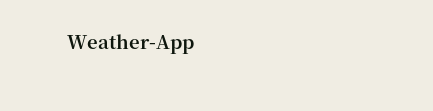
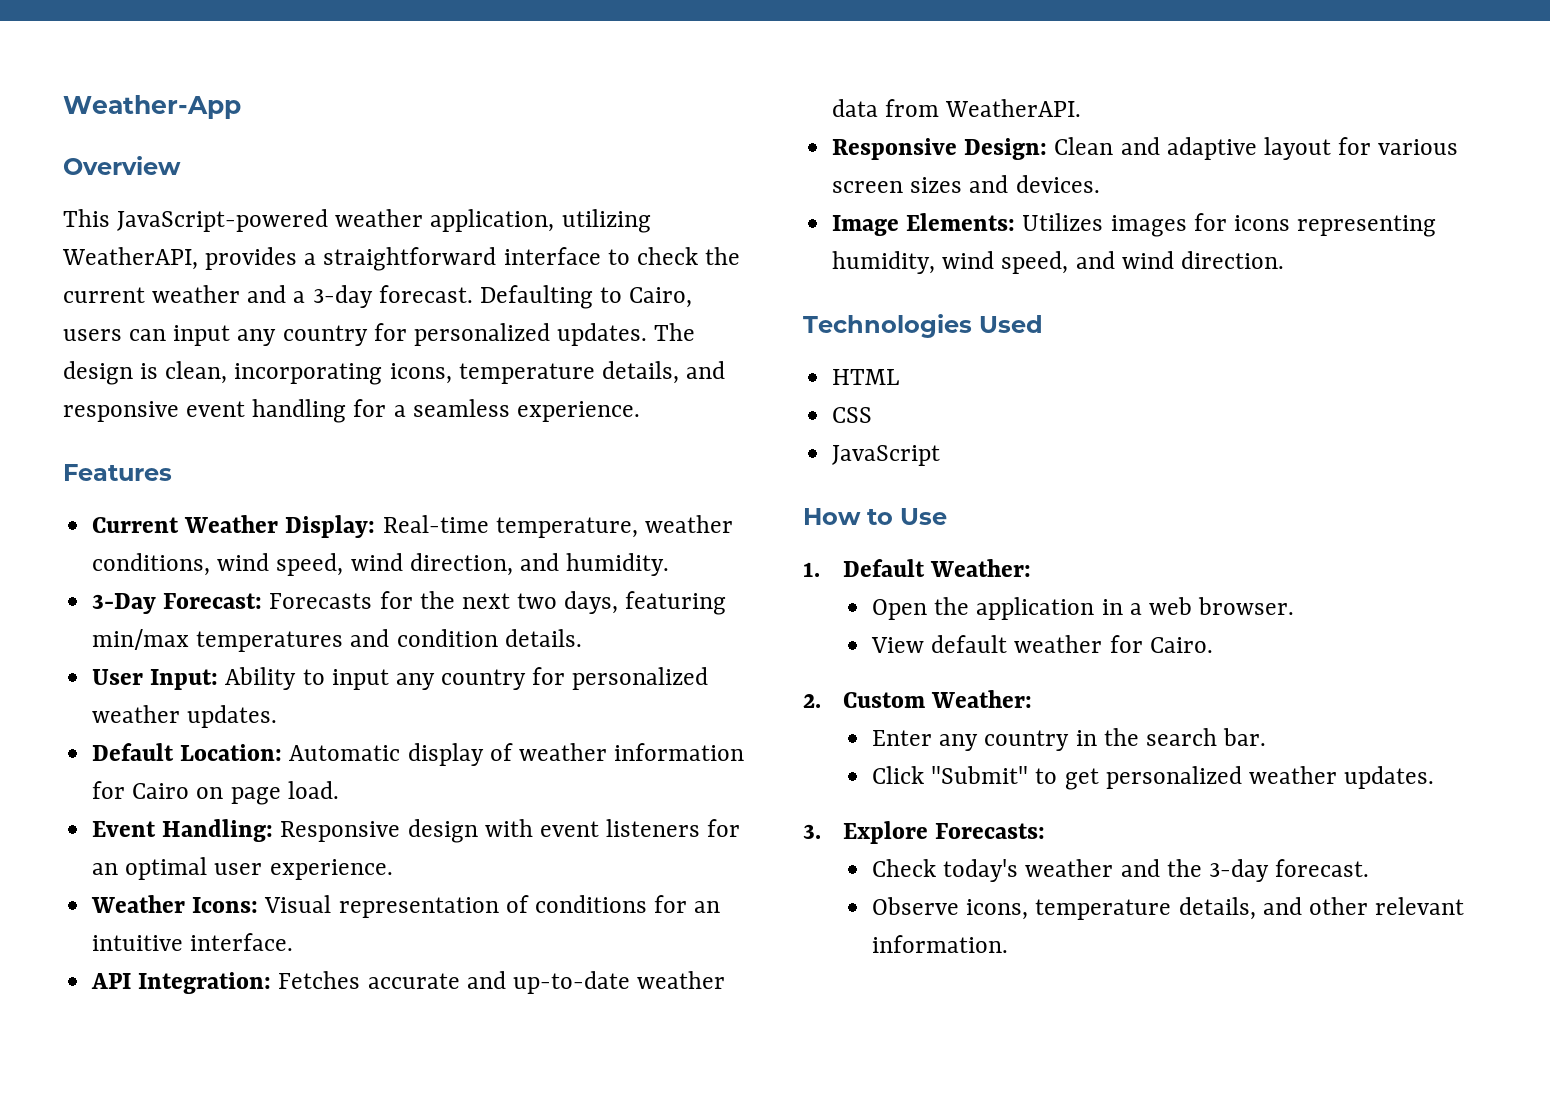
+ Overview
+ This JavaScript-powered weather application, utilizing WeatherAPI, provides a straightforward interface to check the current weather and a 3-day forecast. Defaulting to Cairo, users can input any country for personalized updates. The design is clean, incorporating icons, temperature details, and responsive event handling for a seamless experience.
+ Features
+ Current Weather Display: Real-time temperature, weather conditions, wind speed, wind direction, and humidity.
+ 3-Day Forecast: Forecasts for the next two days, featuring min/max temperatures and condition details.
+ User Input: Ability to input any country for personalized weather updates.
+ Default Location: Automatic display of weather information for Cairo on page load.
+ Event Handling: Responsive design with event listeners for an optimal user experience.
+ Weather Icons: Visual representation of conditions for an intuitive interface.
+ API Integration: Fetches accurate and up-to-date weather data from WeatherAPI.
+ Responsive Design: Clean and adaptive layout for various screen sizes and devices.
+ Image Elements: Utilizes images for icons representing humidity, wind speed, and wind direction.
+ Technologies Used
+ HTML
+ CSS
+ JavaScript
+ How to Use
+ 1. Default Weather:
+ Open the application in a web browser.
+ View default weather for Cairo.
+ 2. Custom Weather:
+ Enter any country in the search bar.
+ Click "Submit" to get personalized weather updates.
+ 3. Explore Forecasts:
+ Check today's weather and the 3-day forecast.
+ Observe icons, temperature details, and other relevant information.

